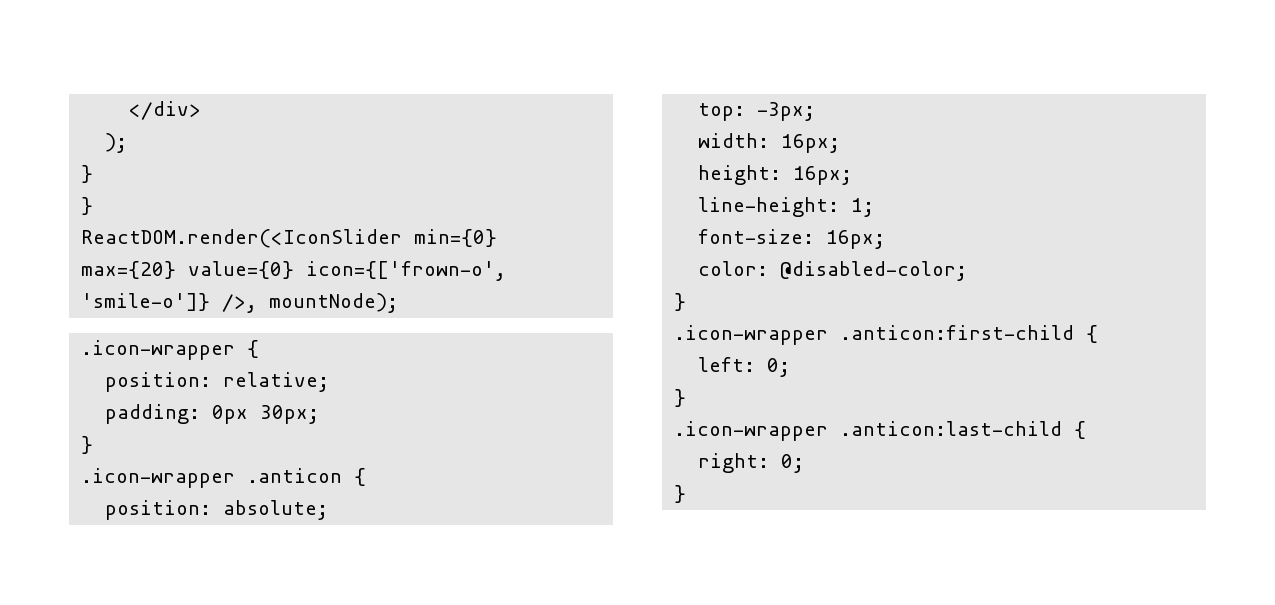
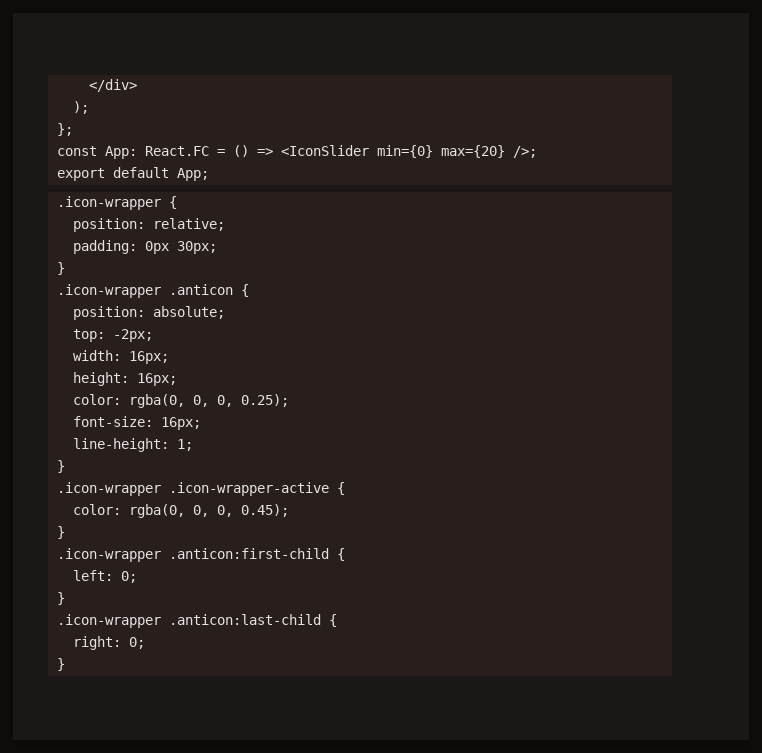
  );
- }
- }
- ReactDOM.render(<IconSlider min={0} max={20} value={0} icon={['frown-o', 'smile-o']} />, mountNode);
+ };
+ const App: React.FC = () => <IconSlider min={0} max={20} />;
+ export default App;
- top: -3px;
+ top: -2px;
+ color: rgba(0, 0, 0, 0.25);
+ font-size: 16px;
  line-height: 1;
- font-size: 16px;
- color: @disabled-color;
+ }
+ .icon-wrapper .icon-wrapper-active {
+ color: rgba(0, 0, 0, 0.45);

